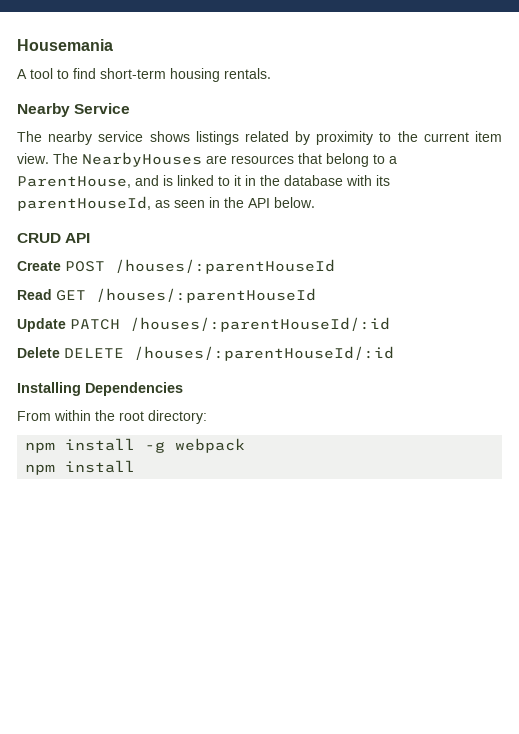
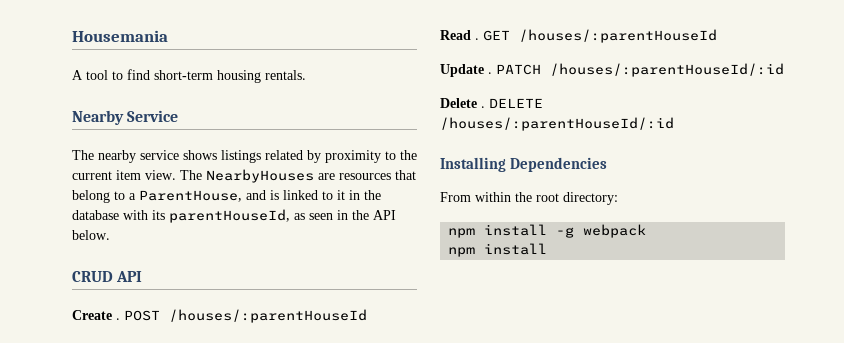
- Create POST /houses/:parentHouseId
+ Create . POST /houses/:parentHouseId
- Read GET /houses/:parentHouseId
+ Read . GET /houses/:parentHouseId
- Update PATCH /houses/:parentHouseId/:id
+ Update . PATCH /houses/:parentHouseId/:id
- Delete DELETE /houses/:parentHouseId/:id
+ Delete . DELETE /houses/:parentHouseId/:id

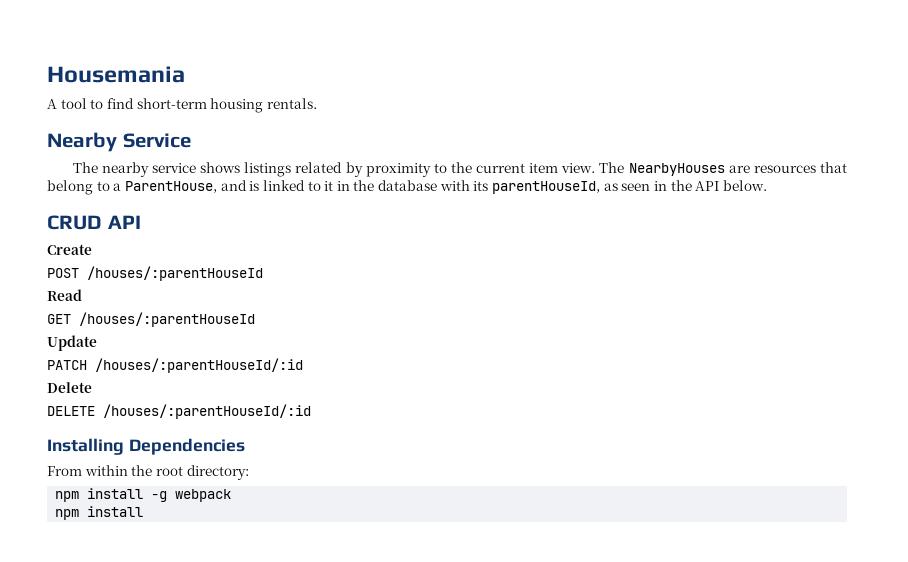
- Create . POST /houses/:parentHouseId
+ Create
+ POST /houses/:parentHouseId
- Read . GET /houses/:parentHouseId
+ Read
+ GET /houses/:parentHouseId
- Update . PATCH /houses/:parentHouseId/:id
+ Update
+ PATCH /houses/:parentHouseId/:id
- Delete . DELETE /houses/:parentHouseId/:id
+ Delete
+ DELETE /houses/:parentHouseId/:id

